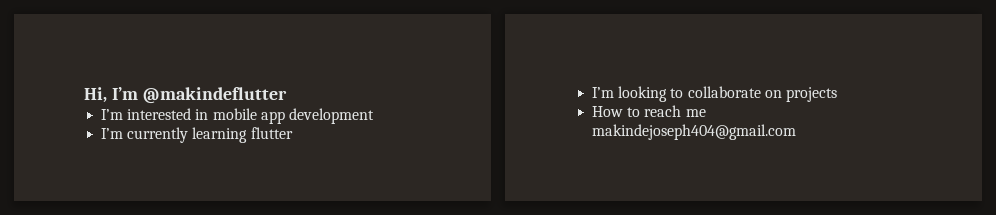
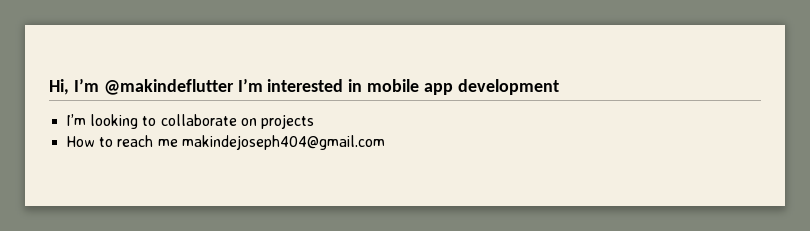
- Hi, I’m @makindeflutter
- I’m interested in mobile app development
+ Hi, I’m @makindeflutter I’m interested in mobile app development
- I’m currently learning flutter

